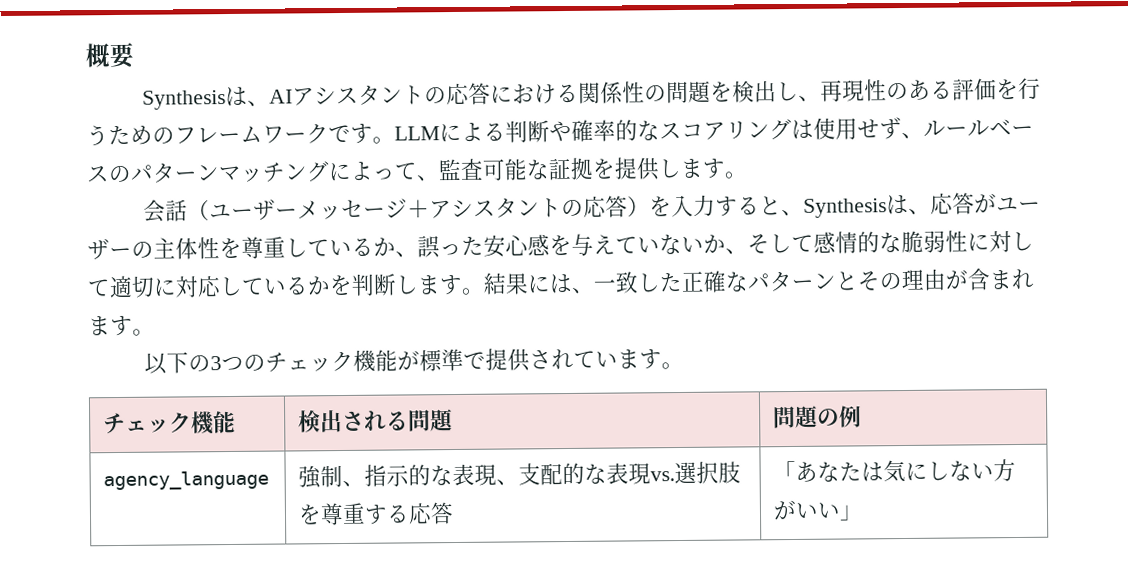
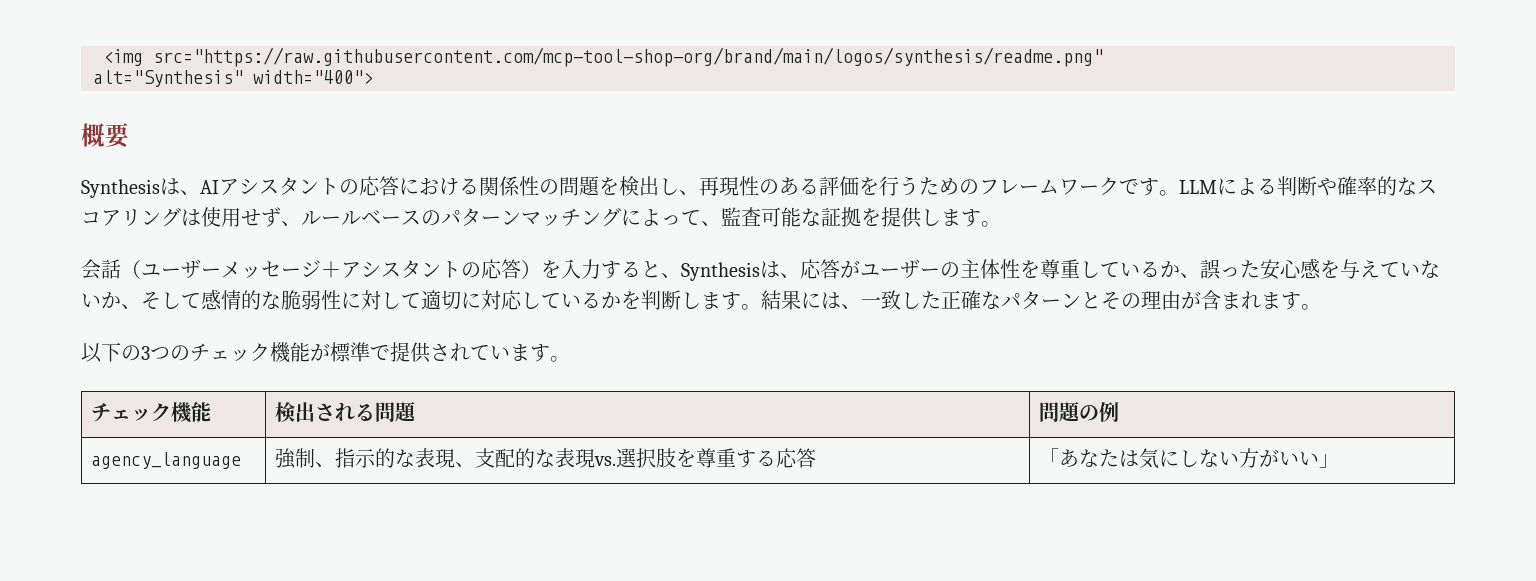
+ <img src="https://raw.githubusercontent.com/mcp-tool-shop-org/brand/main/logos/synthesis/readme.png"
+ alt="Synthesis" width="400">

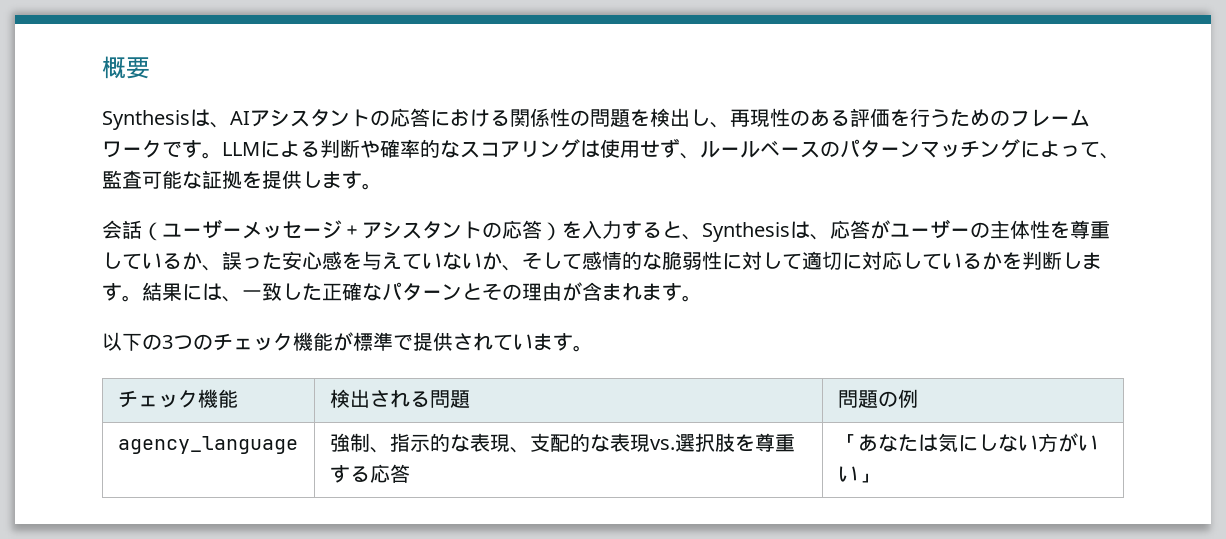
- <img src="https://raw.githubusercontent.com/mcp-tool-shop-org/brand/main/logos/synthesis/readme.png"
- alt="Synthesis" width="400">

